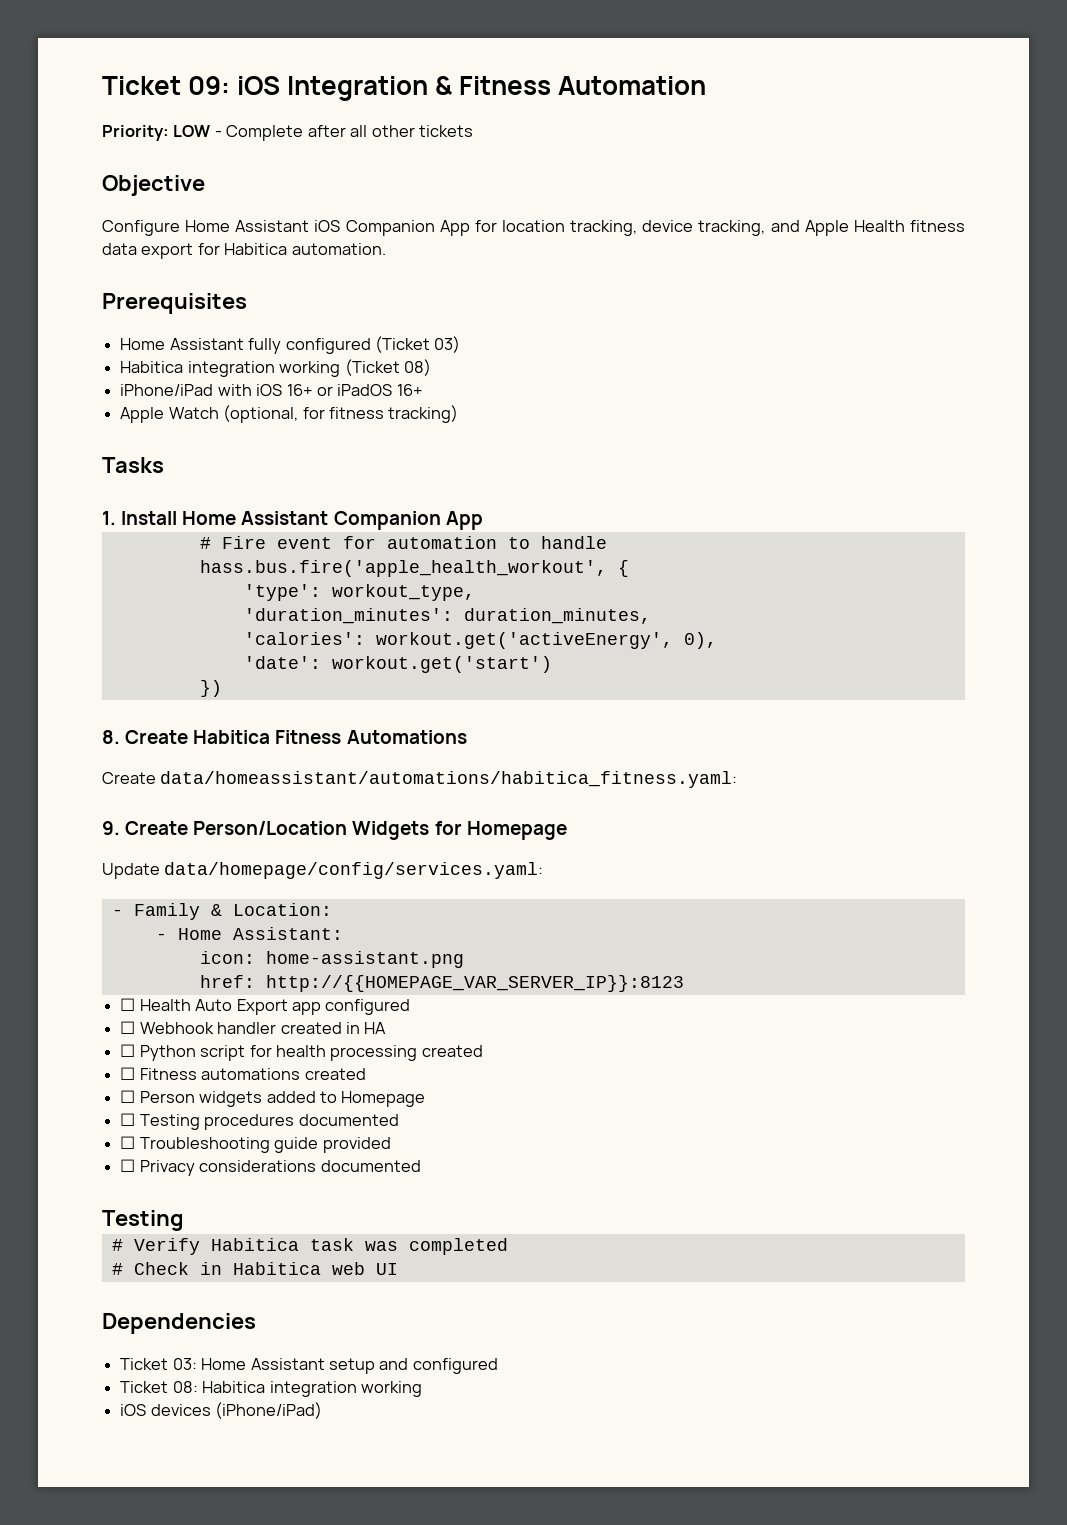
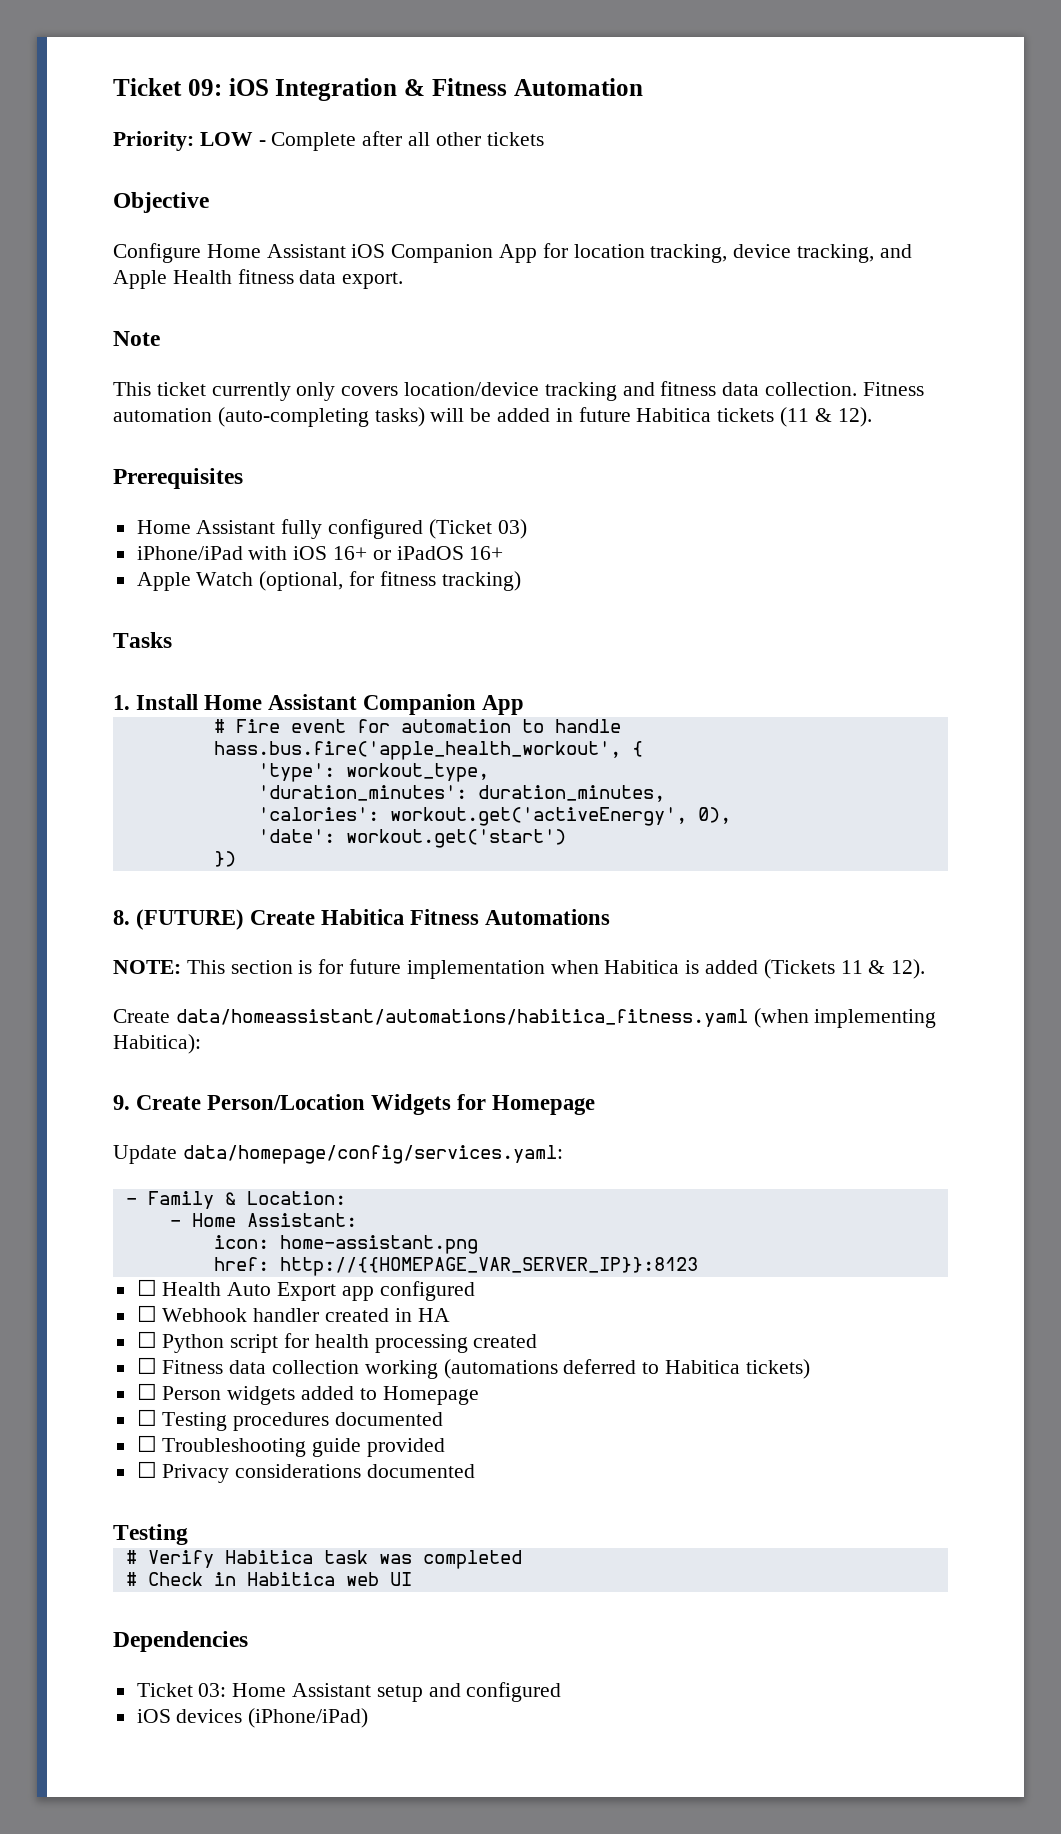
- Configure Home Assistant iOS Companion App for location tracking, device tracking, and Apple Health fitness data export for Habitica automation.
+ Configure Home Assistant iOS Companion App for location tracking, device tracking, and Apple Health fitness data export.
+ Note
+ This ticket currently only covers location/device tracking and fitness data collection. Fitness automation (auto-completing tasks) will be added in future Habitica tickets (11 & 12).
- Habitica integration working (Ticket 08)
- 8. Create Habitica Fitness Automations
+ 8. (FUTURE) Create Habitica Fitness Automations
- Create data/homeassistant/automations/habitica_fitness.yaml:
+ NOTE: This section is for future implementation when Habitica is added (Tickets 11 & 12).
+ Create data/homeassistant/automations/habitica_fitness.yaml (when implementing Habitica):
- ☐ Fitness automations created
+ ☐ Fitness data collection working (automations deferred to Habitica tickets)
- Ticket 08: Habitica integration working

